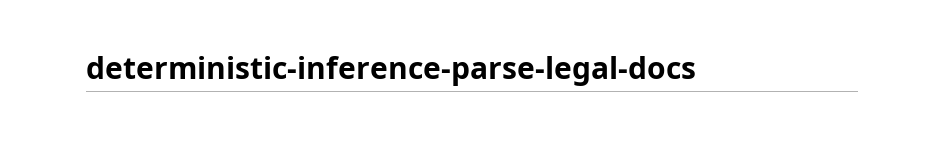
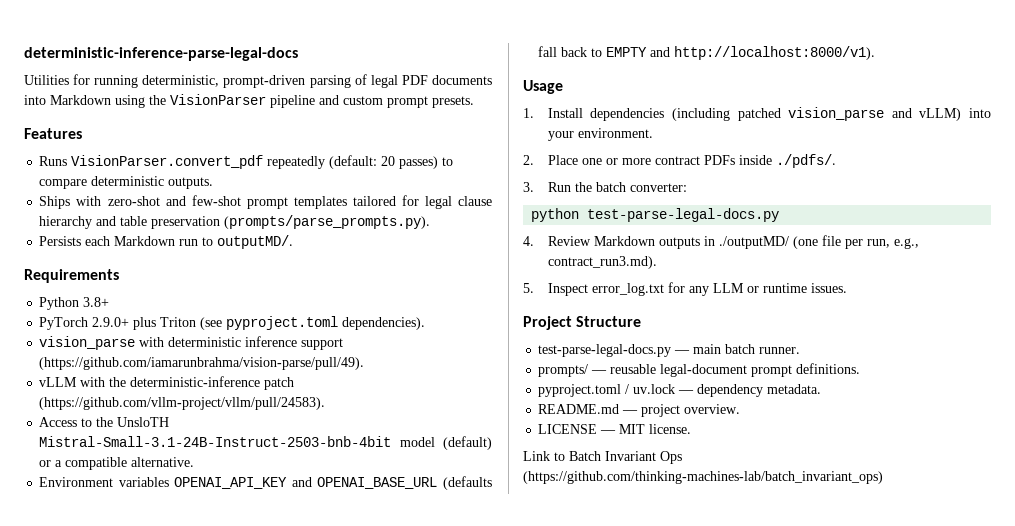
+ Utilities for running deterministic, prompt-driven parsing of legal PDF documents into Markdown using the VisionParser pipeline and custom prompt presets.
+ Features
+ Runs VisionParser.convert_pdf repeatedly (default: 20 passes) to compare deterministic outputs.
+ Ships with zero-shot and few-shot prompt templates tailored for legal clause hierarchy and table preservation (prompts/parse_prompts.py).
+ Persists each Markdown run to outputMD/.
+ Requirements
+ Python 3.8+
+ PyTorch 2.9.0+ plus Triton (see pyproject.toml dependencies).
+ vision_parse with deterministic inference support (https://github.com/iamarunbrahma/vision-parse/pull/49).
+ vLLM with the deterministic-inference patch (https://github.com/vllm-project/vllm/pull/24583).
+ Access to the UnsloTH Mistral-Small-3.1-24B-Instruct-2503-bnb-4bit model (default) or a compatible alternative.
+ Environment variables OPENAI_API_KEY and OPENAI_BASE_URL (defaults fall back to EMPTY and http://localhost:8000/v1).
+ Usage
+ 1. Install dependencies (including patched vision_parse and vLLM) into your environment.
+ 2. Place one or more contract PDFs inside ./pdfs/.
+ 3. Run the batch converter:
+ python test-parse-legal-docs.py
+ 4. Review Markdown outputs in ./outputMD/ (one file per run, e.g., contract_run3.md).
+ 5. Inspect error_log.txt for any LLM or runtime issues.
+ Project Structure
+ test-parse-legal-docs.py — main batch runner.
+ prompts/ — reusable legal-document prompt definitions.
+ pyproject.toml / uv.lock — dependency metadata.
+ README.md — project overview.
+ LICENSE — MIT license.
+ Link to Batch Invariant Ops (https://github.com/thinking-machines-lab/batch_invariant_ops)

